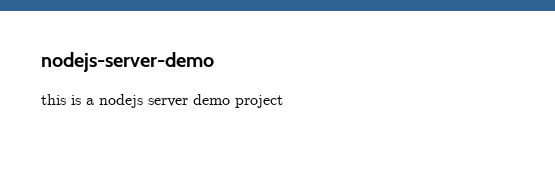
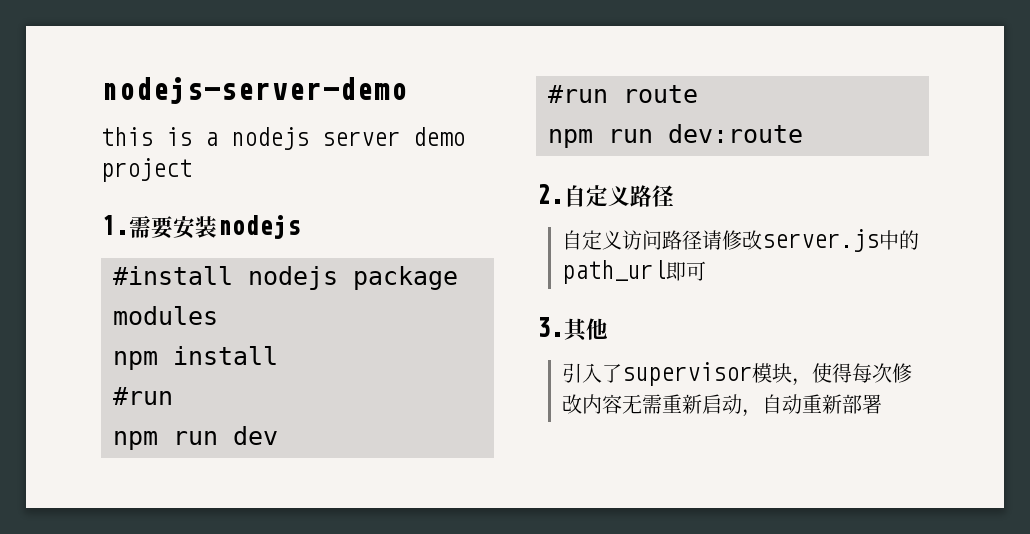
+ 1.需要安装nodejs
+ #install nodejs package modules
+ npm install
+ #run
+ npm run dev
+ #run route
+ npm run dev:route
+ 2.自定义路径
+ 自定义访问路径请修改server.js中的path_url即可
+ 3.其他
+ 引入了supervisor模块，使得每次修改内容无需重新启动，自动重新部署

